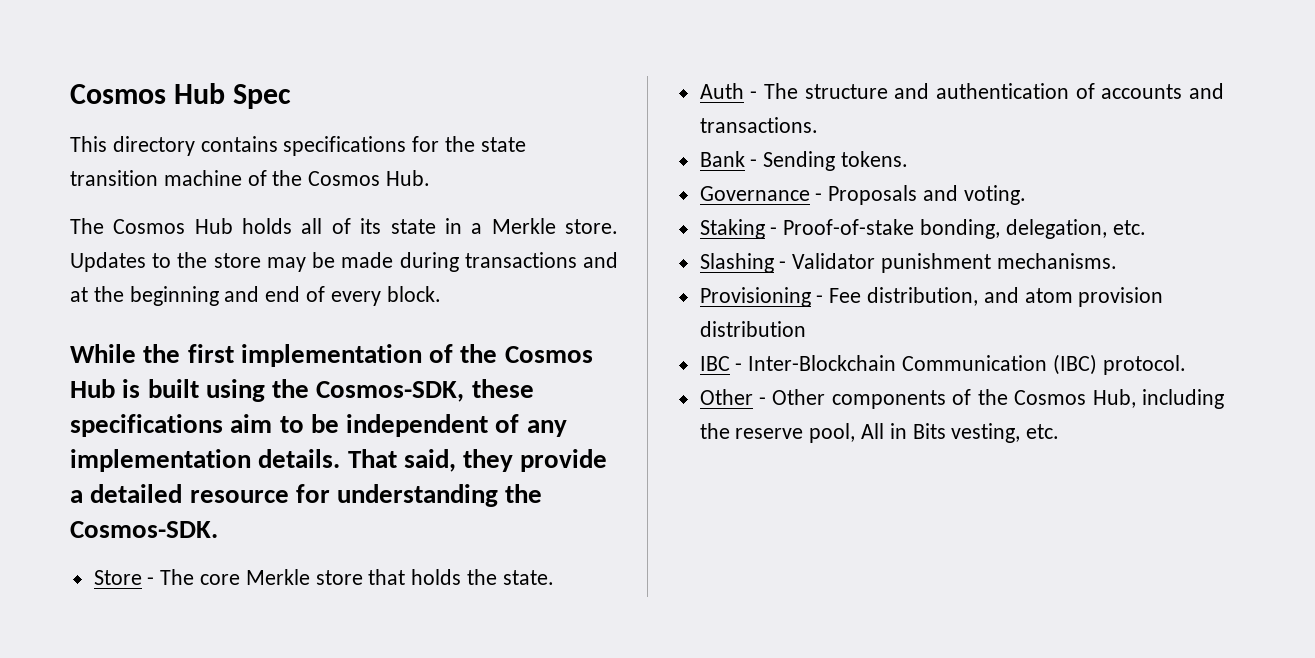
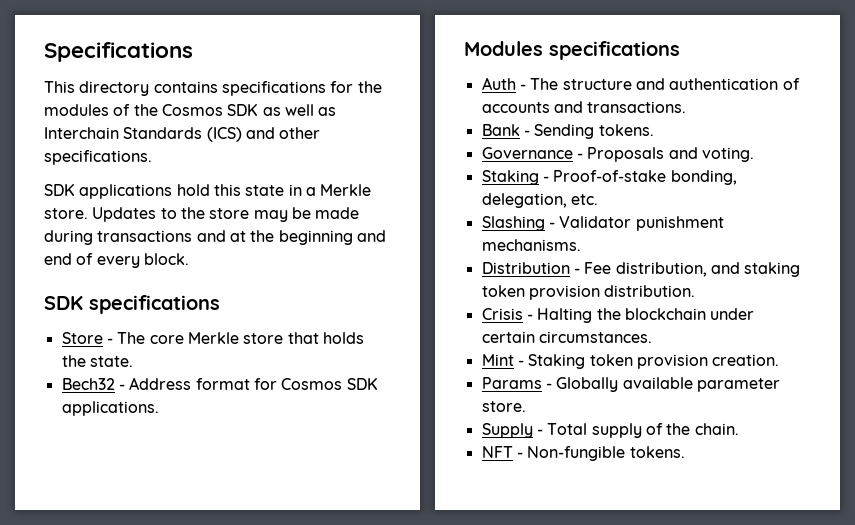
- Cosmos Hub Spec
+ Specifications
- This directory contains specifications for the state transition machine of the Cosmos Hub.
- The Cosmos Hub holds all of its state in a Merkle store.
+ This directory contains specifications for the modules of the Cosmos SDK as well as Interchain Standards (ICS) and other specifications.
+ SDK applications hold this state in a Merkle store.
- While the first implementation of the Cosmos Hub is built using the Cosmos-SDK, these specifications aim to be independent of any implementation details. That said, they provide a detailed resource for understanding the Cosmos-SDK.
+ SDK specifications
+ Bech32 - Address format for Cosmos SDK applications.
+ Modules specifications
- Provisioning - Fee distribution, and atom provision distribution
- IBC - Inter-Blockchain Communication (IBC) protocol.
- Other - Other components of the Cosmos Hub, including the reserve pool, All in Bits vesting, etc.
+ Distribution - Fee distribution, and staking token provision distribution.
+ Crisis - Halting the blockchain under certain circumstances.
+ Mint - Staking token provision creation.
+ Params - Globally available parameter store.
+ Supply - Total supply of the chain.
+ NFT - Non-fungible tokens.

